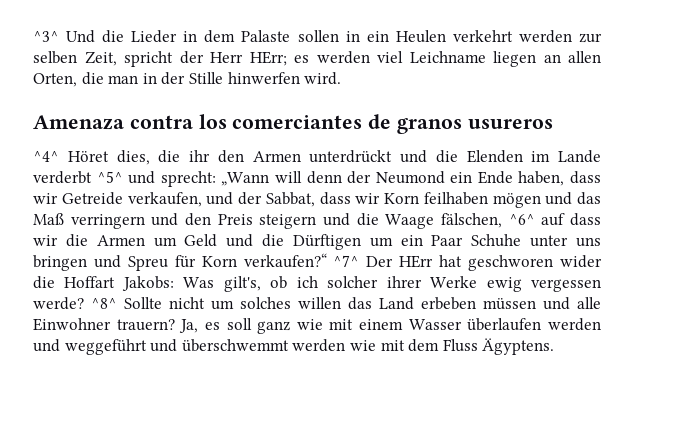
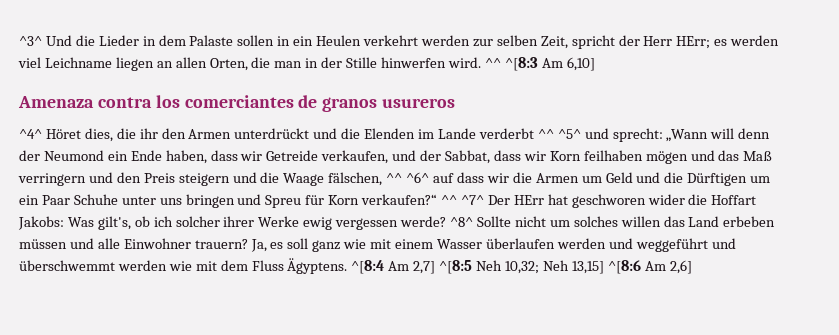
+ ^^ ^[8:3 Am 6,10]
- ^4^ Höret dies, die ihr den Armen unterdrückt und die Elenden im Lande verderbt ^5^ und sprecht:
+ ^4^ Höret dies, die ihr den Armen unterdrückt und die Elenden im Lande verderbt ^^ ^5^ und sprecht:
- „Wann will denn der Neumond ein Ende haben, dass wir Getreide verkaufen, und der Sabbat, dass wir Korn feilhaben mögen und das Maß verringern und den Preis steigern und die Waage fälschen, ^6^ auf dass wir die Armen um Geld und die Dürftigen um ein Paar Schuhe unter uns bringen und Spreu für Korn verkaufen?“ ^7^ Der HErr hat geschworen wider die Hoffart Jakobs:
+ „Wann will denn der Neumond ein Ende haben, dass wir Getreide verkaufen, und der Sabbat, dass wir Korn feilhaben mögen und das Maß verringern und den Preis steigern und die Waage fälschen, ^^ ^6^ auf dass wir die Armen um Geld und die Dürftigen um ein Paar Schuhe unter uns bringen und Spreu für Korn verkaufen?“ ^^ ^7^ Der HErr hat geschworen wider die Hoffart Jakobs:
+ ^[8:4 Am 2,7] ^[8:5 Neh 10,32; Neh 13,15] ^[8:6 Am 2,6]

